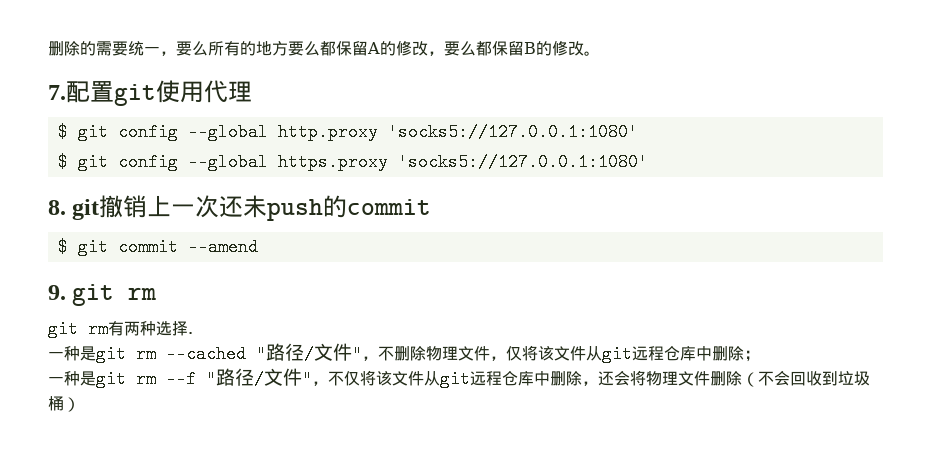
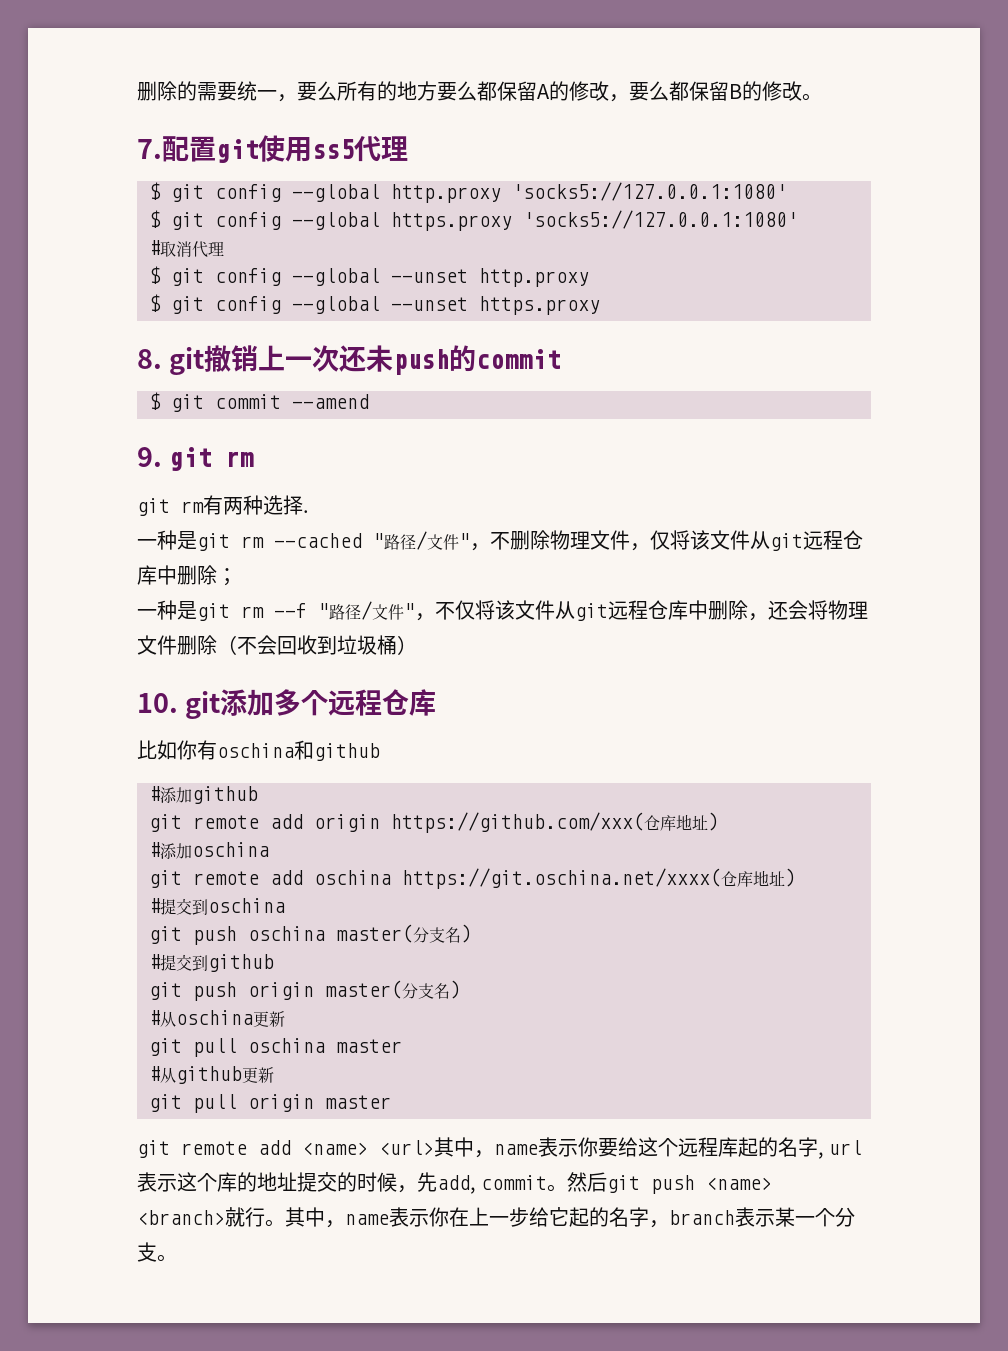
- 7.配置git使用代理
+ 7.配置git使用ss5代理
+ #取消代理
+ $ git config --global --unset http.proxy
+ $ git config --global --unset https.proxy
+ 10. git添加多个远程仓库
+ 比如你有oschina和github
+ #添加github
+ git remote add origin https://github.com/xxx(仓库地址)
+ #添加oschina
+ git remote add oschina https://git.oschina.net/xxxx(仓库地址)
+ #提交到oschina
+ git push oschina master(分支名)
+ #提交到github
+ git push origin master(分支名)
+ #从oschina更新
+ git pull oschina master
+ #从github更新
+ git pull origin master
+ git remote add <name> <url>其中，name表示你要给这个远程库起的名字, url表示这个库的地址提交的时候，先add, commit。然后git push <name> <branch>就行。其中，name表示你在上一步给它起的名字，branch表示某一个分支。

